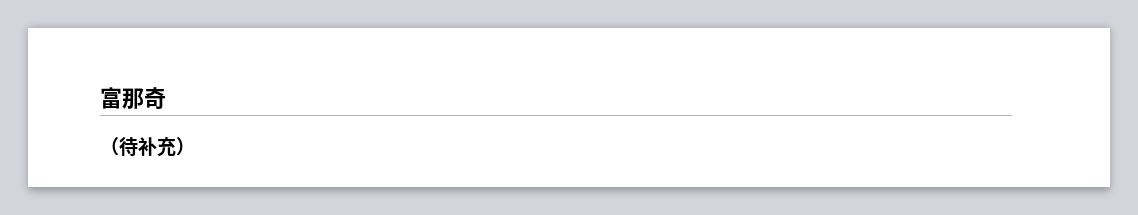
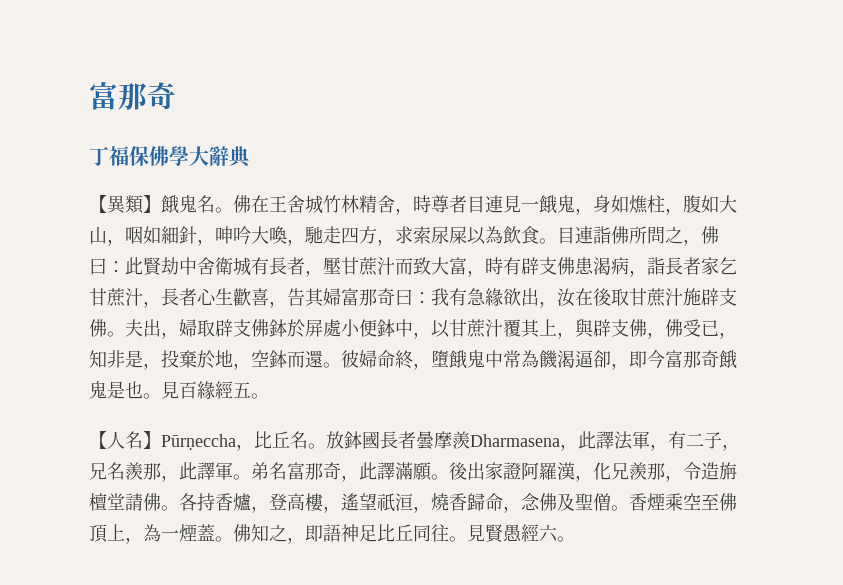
- （待补充）
+ 丁福保佛學大辭典
+ 【異類】餓鬼名。佛在王舍城竹林精舍，時尊者目連見一餓鬼，身如燋柱，腹如大山，咽如細針，呻吟大喚，馳走四方，求索尿屎以為飲食。目連詣佛所問之，佛曰：此賢劫中舍衛城有長者，壓甘蔗汁而致大富，時有辟支佛患渴病，詣長者家乞甘蔗汁，長者心生歡喜，告其婦富那奇曰：我有急緣欲出，汝在後取甘蔗汁施辟支佛。夫出，婦取辟支佛鉢於屏處小便鉢中，以甘蔗汁覆其上，與辟支佛，佛受已，知非是，投棄於地，空鉢而還。彼婦命終，墮餓鬼中常為饑渴逼卻，即今富那奇餓鬼是也。見百緣經五。
+ 【人名】Pūrṇeccha，比丘名。放鉢國長者曇摩羨Dharmasena，此譯法軍，有二子，兄名羨那，此譯軍。弟名富那奇，此譯滿願。後出家證阿羅漢，化兄羨那，令造旃檀堂請佛。各持香爐，登高樓，遙望祇洹，燒香歸命，念佛及聖僧。香煙乘空至佛頂上，為一煙蓋。佛知之，即語神足比丘同往。見賢愚經六。

